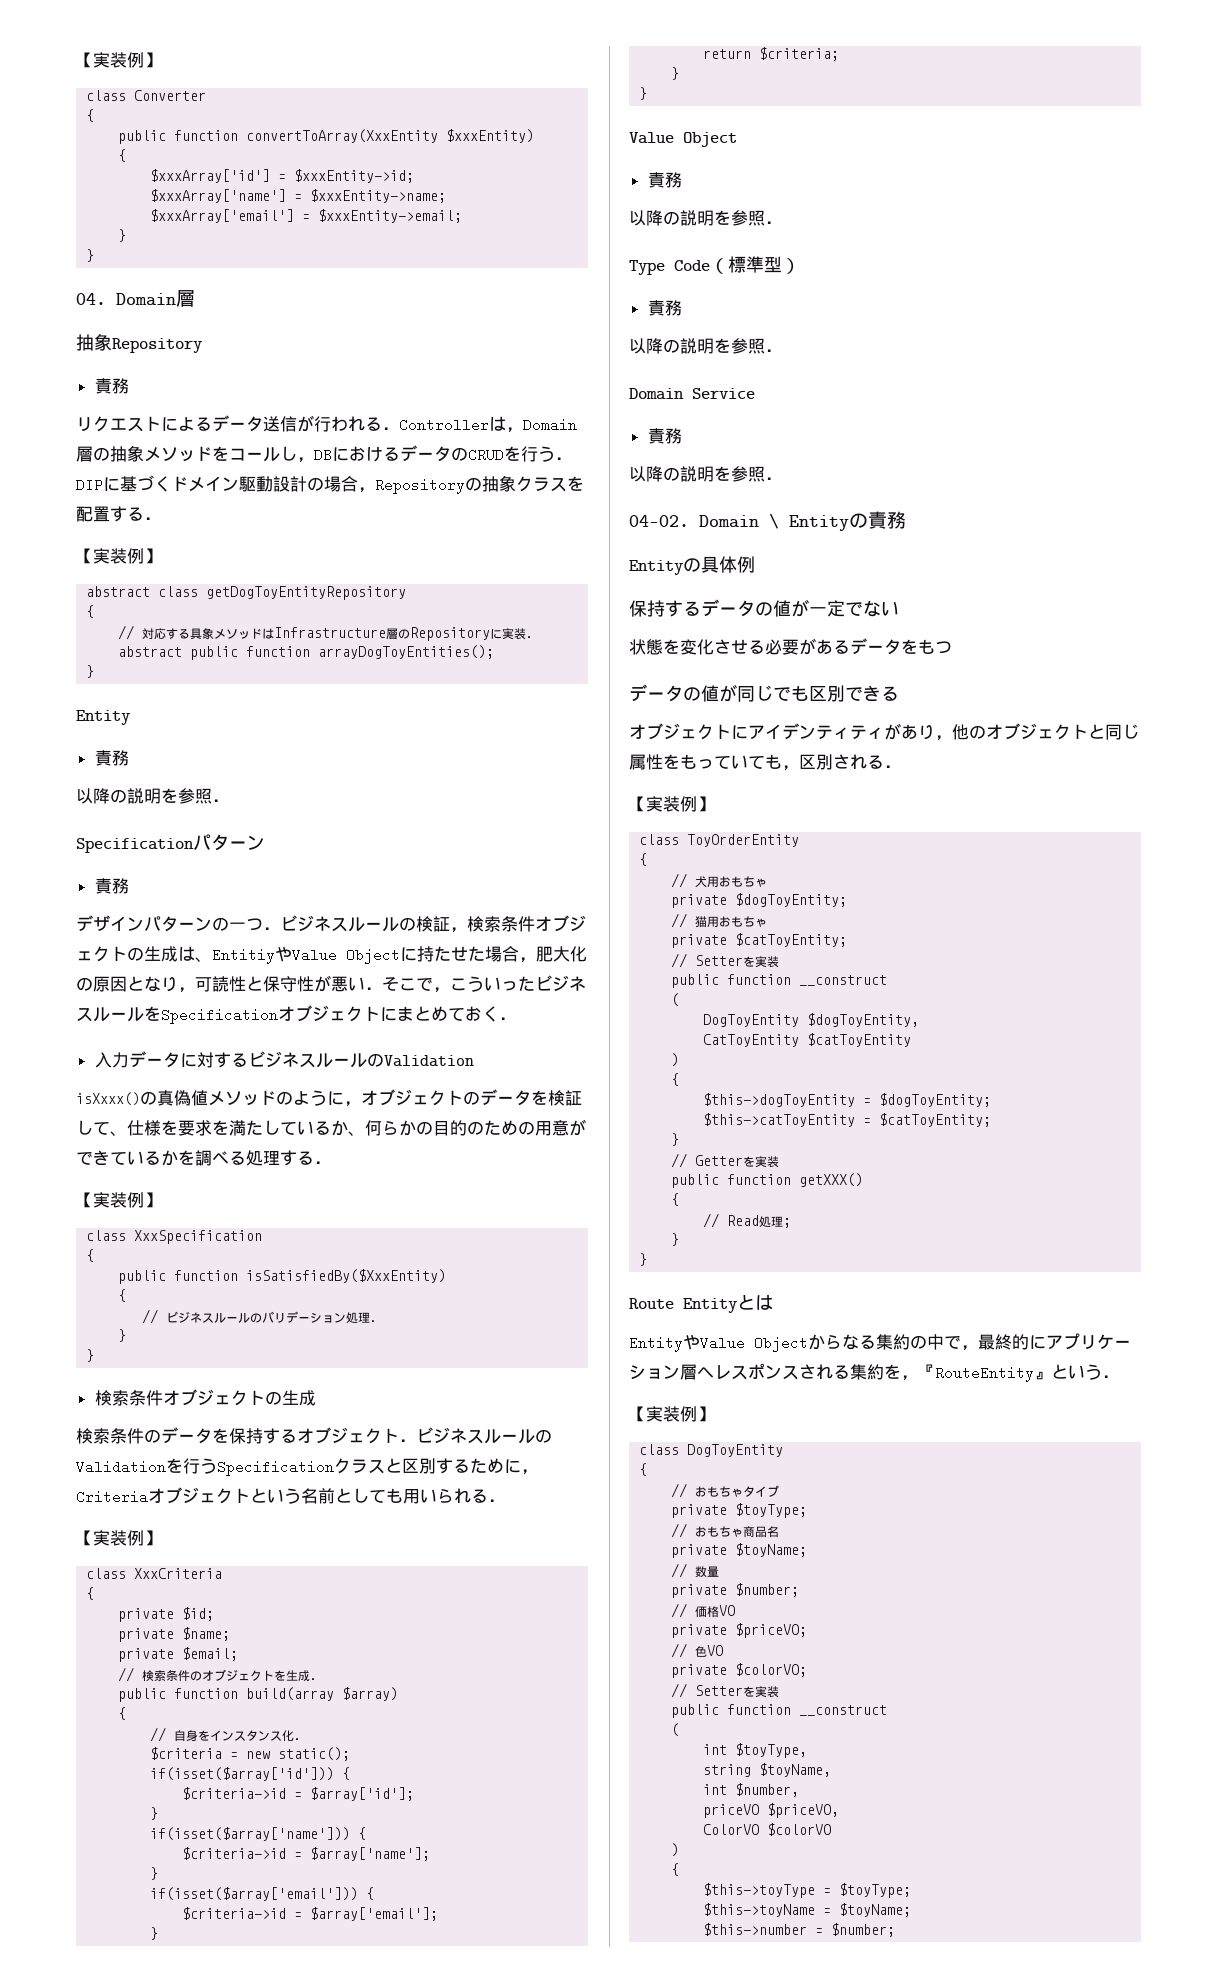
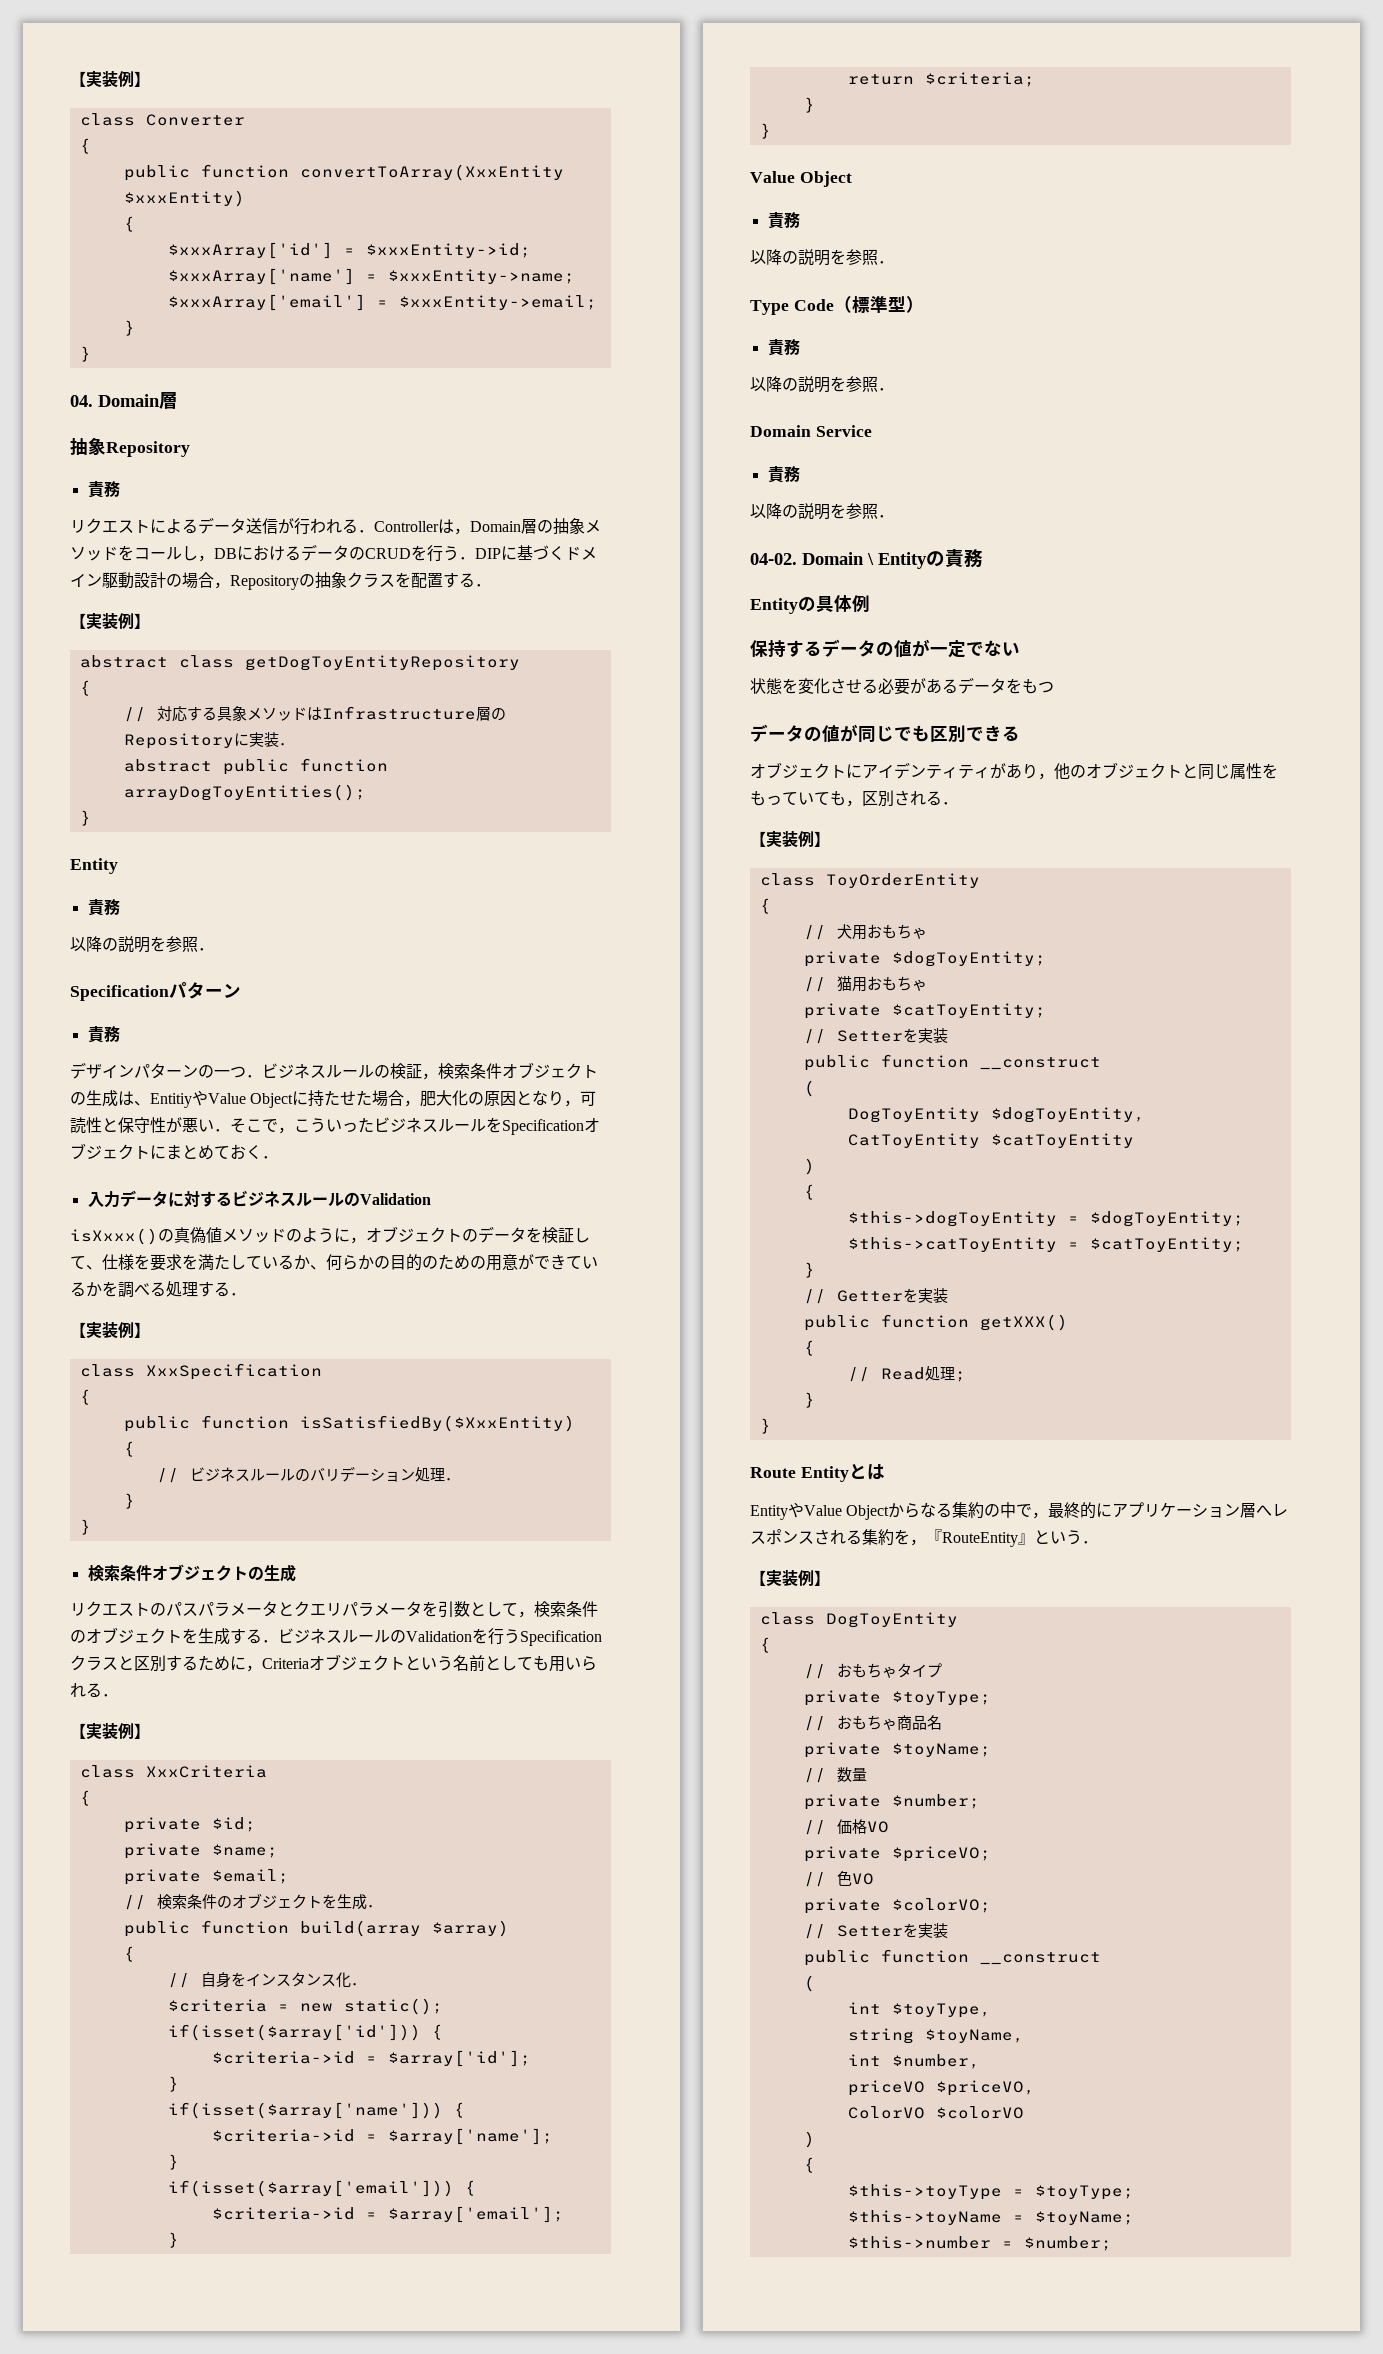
- 検索条件のデータを保持するオブジェクト．ビジネスルールのValidationを行うSpecificationクラスと区別するために，Criteriaオブジェクトという名前としても用いられる．
+ リクエストのパスパラメータとクエリパラメータを引数として，検索条件のオブジェクトを生成する．ビジネスルールのValidationを行うSpecificationクラスと区別するために，Criteriaオブジェクトという名前としても用いられる．

